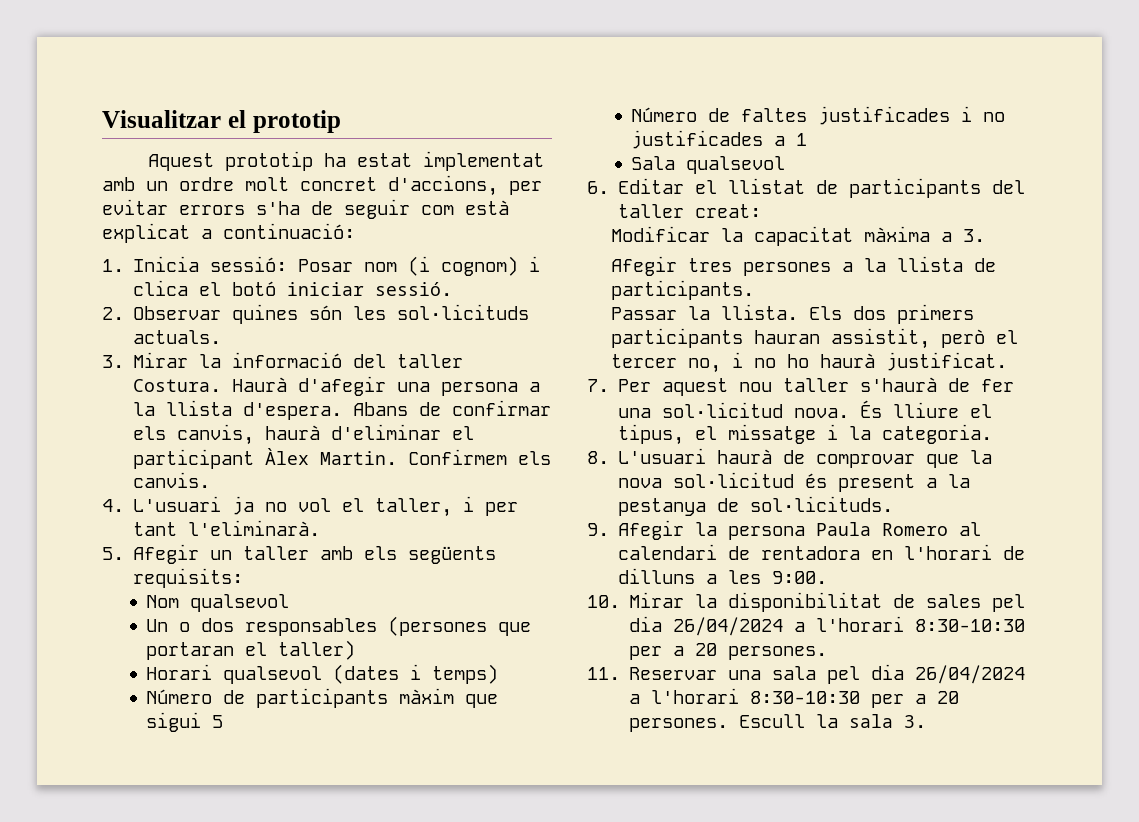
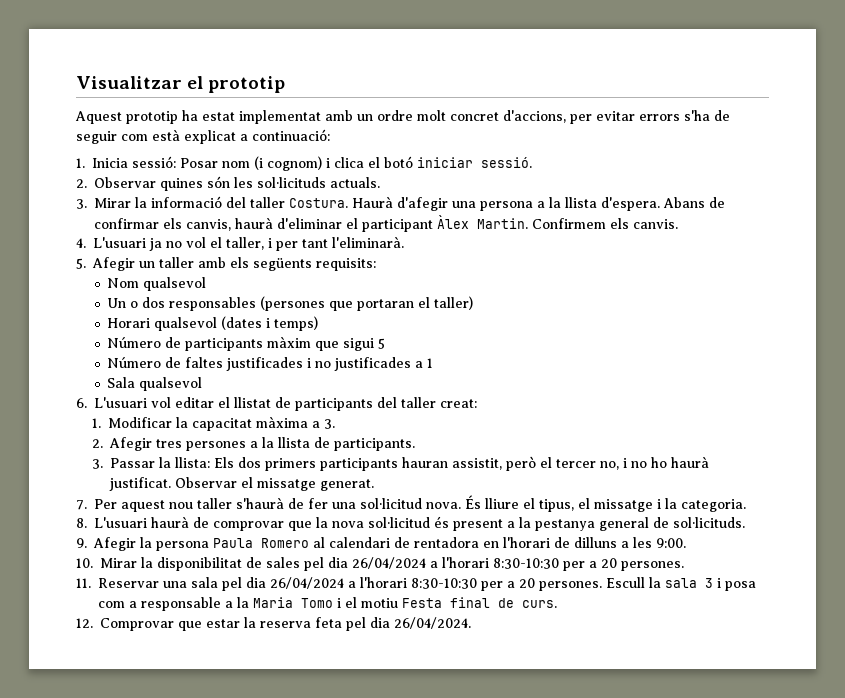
- 6. Editar el llistat de participants del taller creat:
+ 6. L'usuari vol editar el llistat de participants del taller creat:
- Modificar la capacitat màxima a 3.
+ 1. Modificar la capacitat màxima a 3.
- Afegir tres persones a la llista de participants.
+ 2. Afegir tres persones a la llista de participants.
- Passar la llista. Els dos primers participants hauran assistit, però el tercer no, i no ho haurà justificat.
+ 3. Passar la llista: Els dos primers participants hauran assistit, però el tercer no, i no ho haurà justificat. Observar el missatge generat.
- 8. L'usuari haurà de comprovar que la nova sol·licitud és present a la pestanya de sol·licituds.
+ 8. L'usuari haurà de comprovar que la nova sol·licitud és present a la pestanya general de sol·licituds.
- Escull la sala 3.
+ Escull la sala 3 i posa com a responsable a la Maria Tomo i el motiu Festa final de curs.
+ 12. Comprovar que estar la reserva feta pel dia 26/04/2024.

